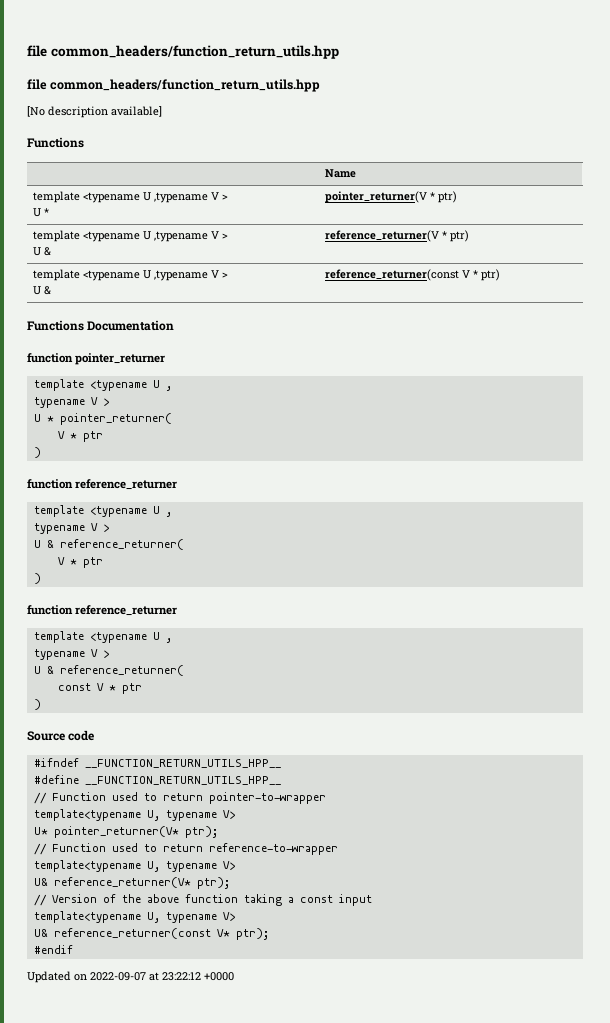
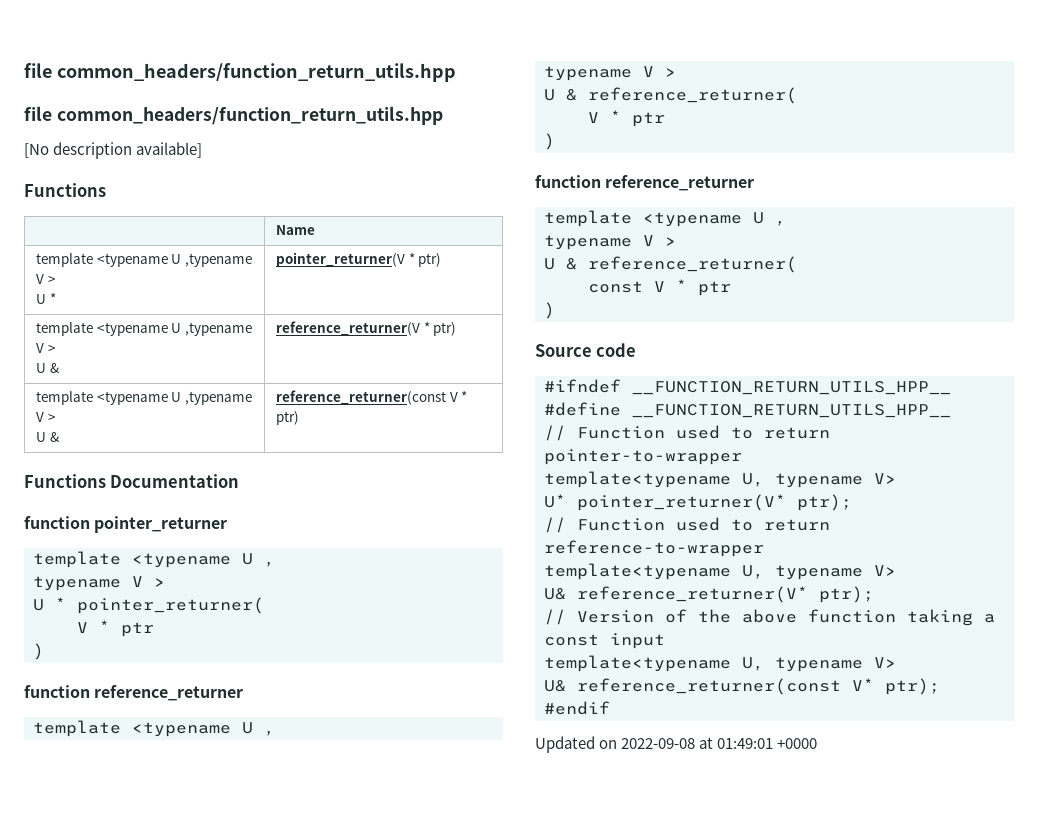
- Updated on 2022-09-07 at 23:22:12 +0000
+ Updated on 2022-09-08 at 01:49:01 +0000

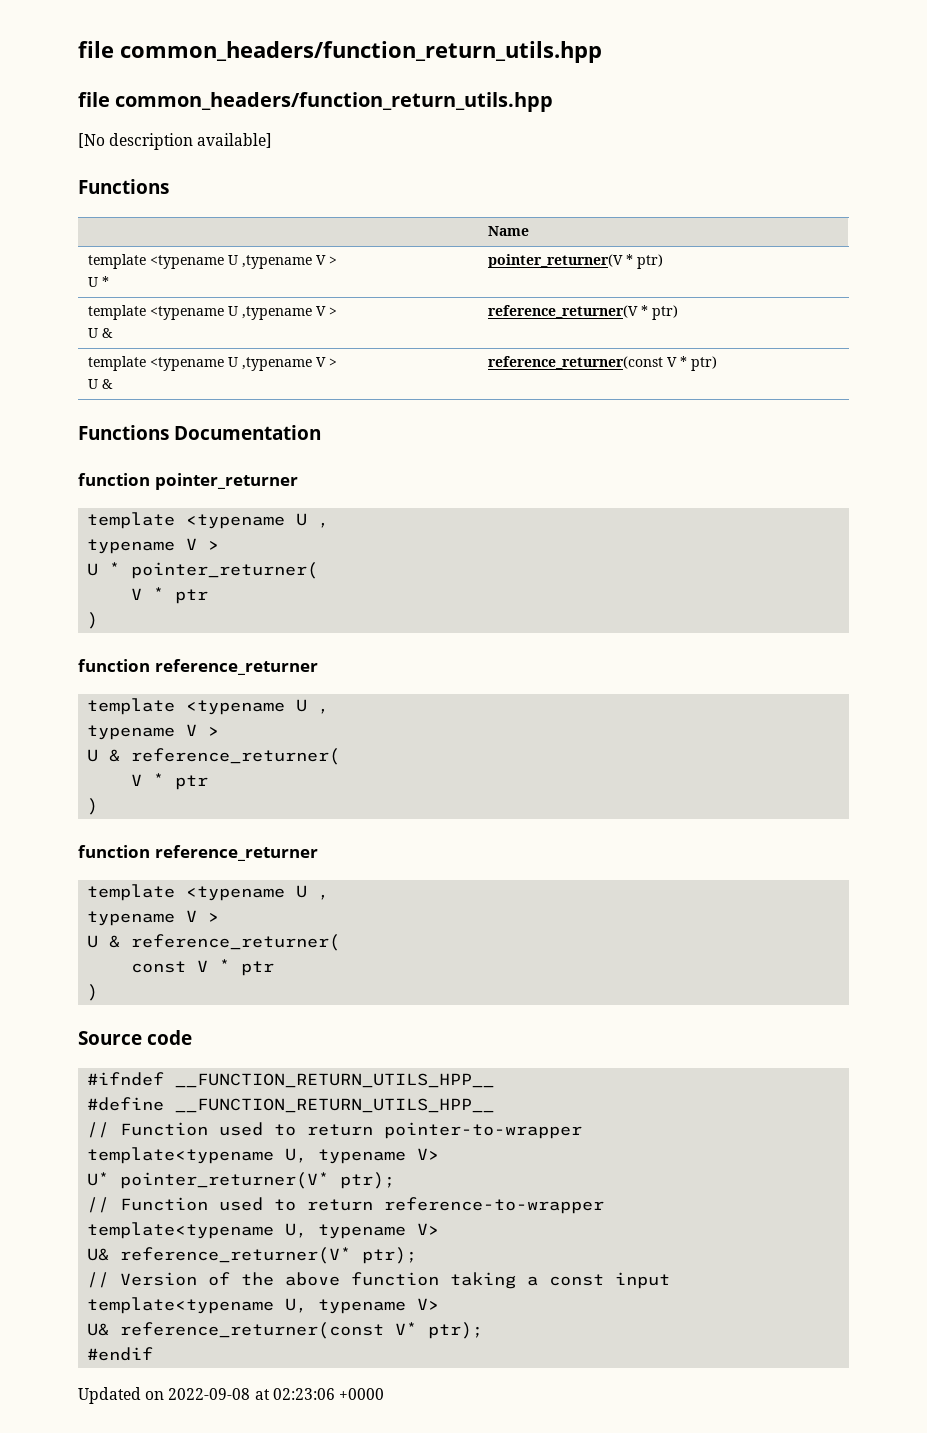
- Updated on 2022-09-08 at 01:49:01 +0000
+ Updated on 2022-09-08 at 02:23:06 +0000

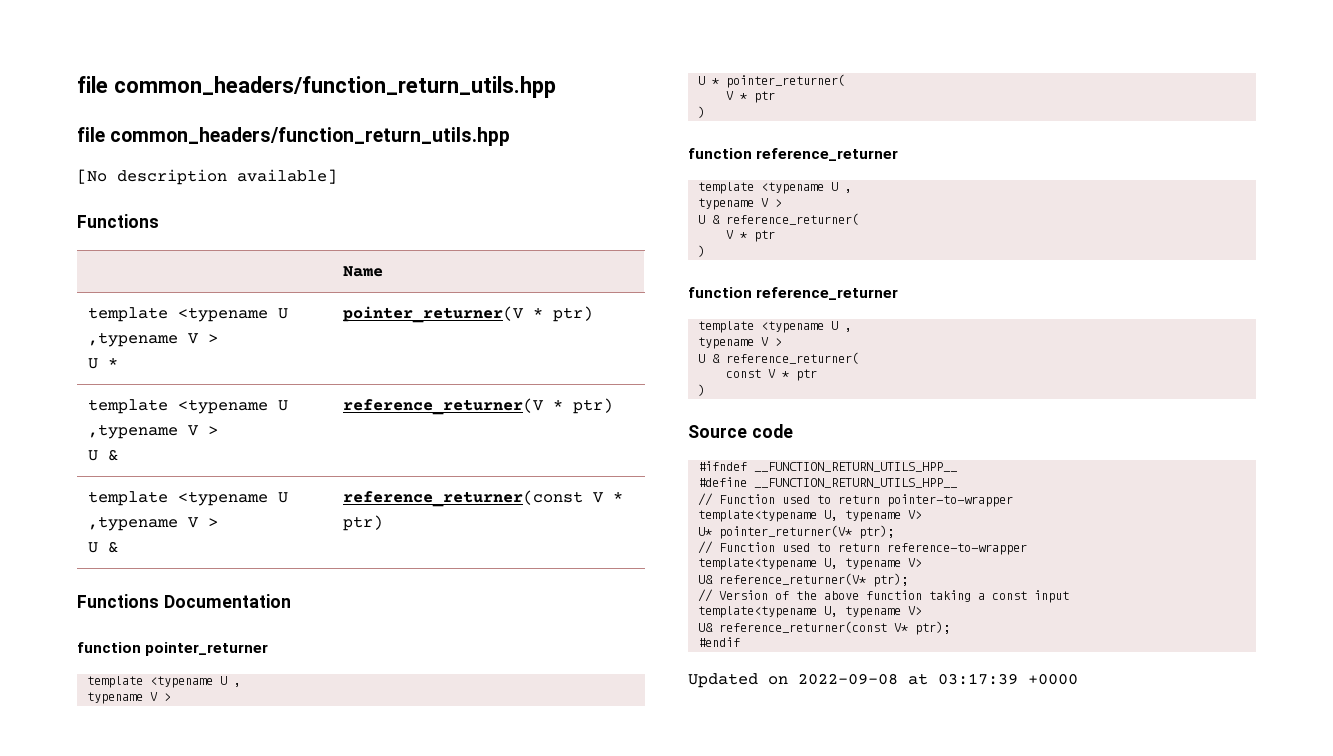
- Updated on 2022-09-08 at 02:23:06 +0000
+ Updated on 2022-09-08 at 03:17:39 +0000

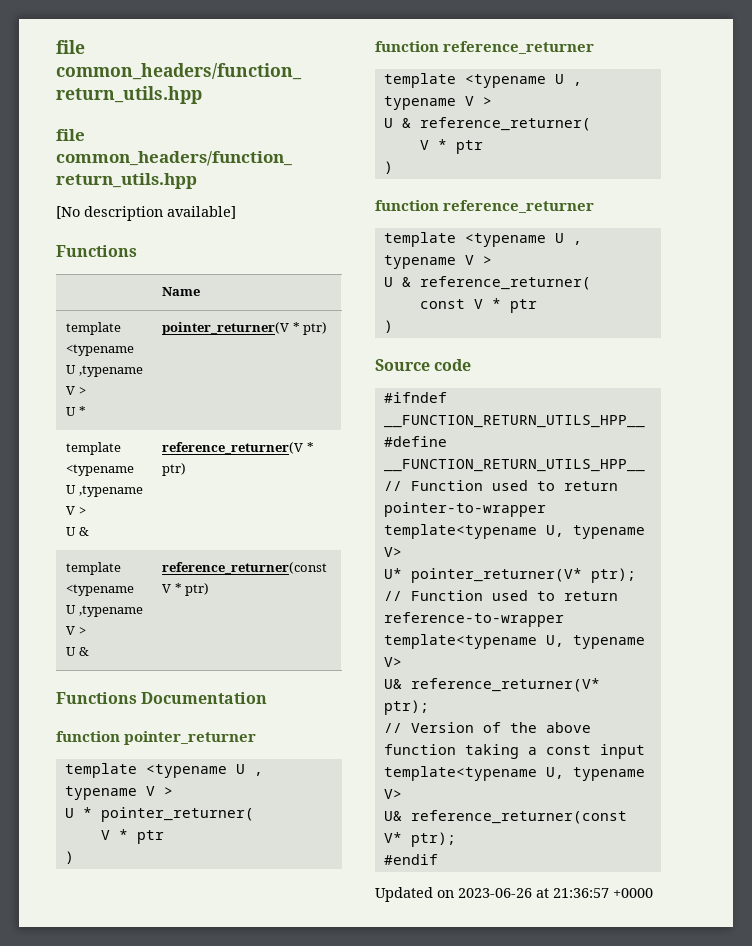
- Updated on 2022-09-08 at 03:17:39 +0000
+ Updated on 2023-06-26 at 21:36:57 +0000

